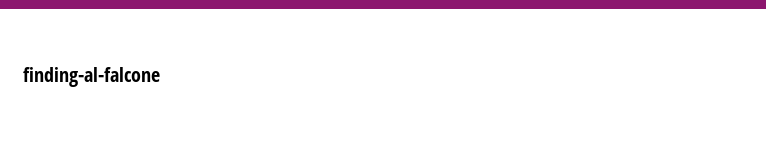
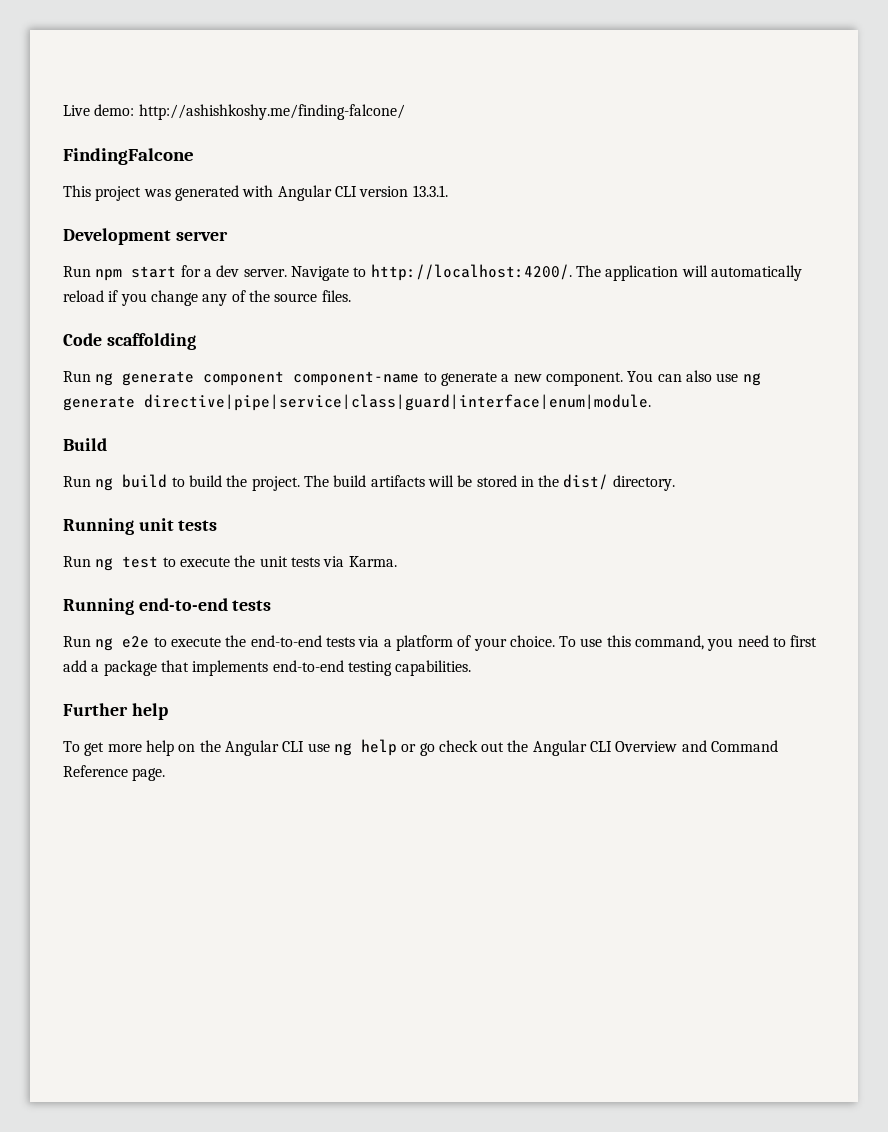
- finding-al-falcone
+ Live demo: http://ashishkoshy.me/finding-falcone/
+ FindingFalcone
+ This project was generated with Angular CLI version 13.3.1.
+ Development server
+ Run npm start for a dev server. Navigate to http://localhost:4200/. The application will automatically reload if you change any of the source files.
+ Code scaffolding
+ Run ng generate component component-name to generate a new component. You can also use ng generate directive|pipe|service|class|guard|interface|enum|module.
+ Build
+ Run ng build to build the project. The build artifacts will be stored in the dist/ directory.
+ Running unit tests
+ Run ng test to execute the unit tests via Karma.
+ Running end-to-end tests
+ Run ng e2e to execute the end-to-end tests via a platform of your choice. To use this command, you need to first add a package that implements end-to-end testing capabilities.
+ Further help
+ To get more help on the Angular CLI use ng help or go check out the Angular CLI Overview and Command Reference page.

